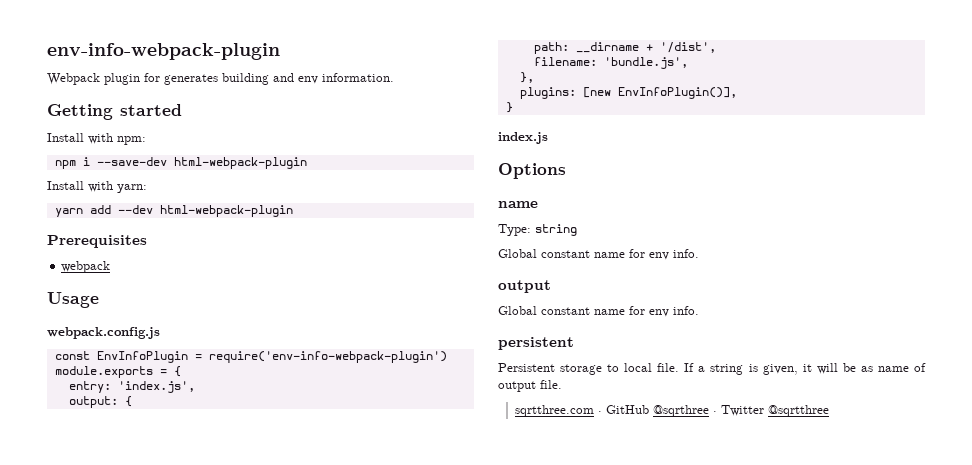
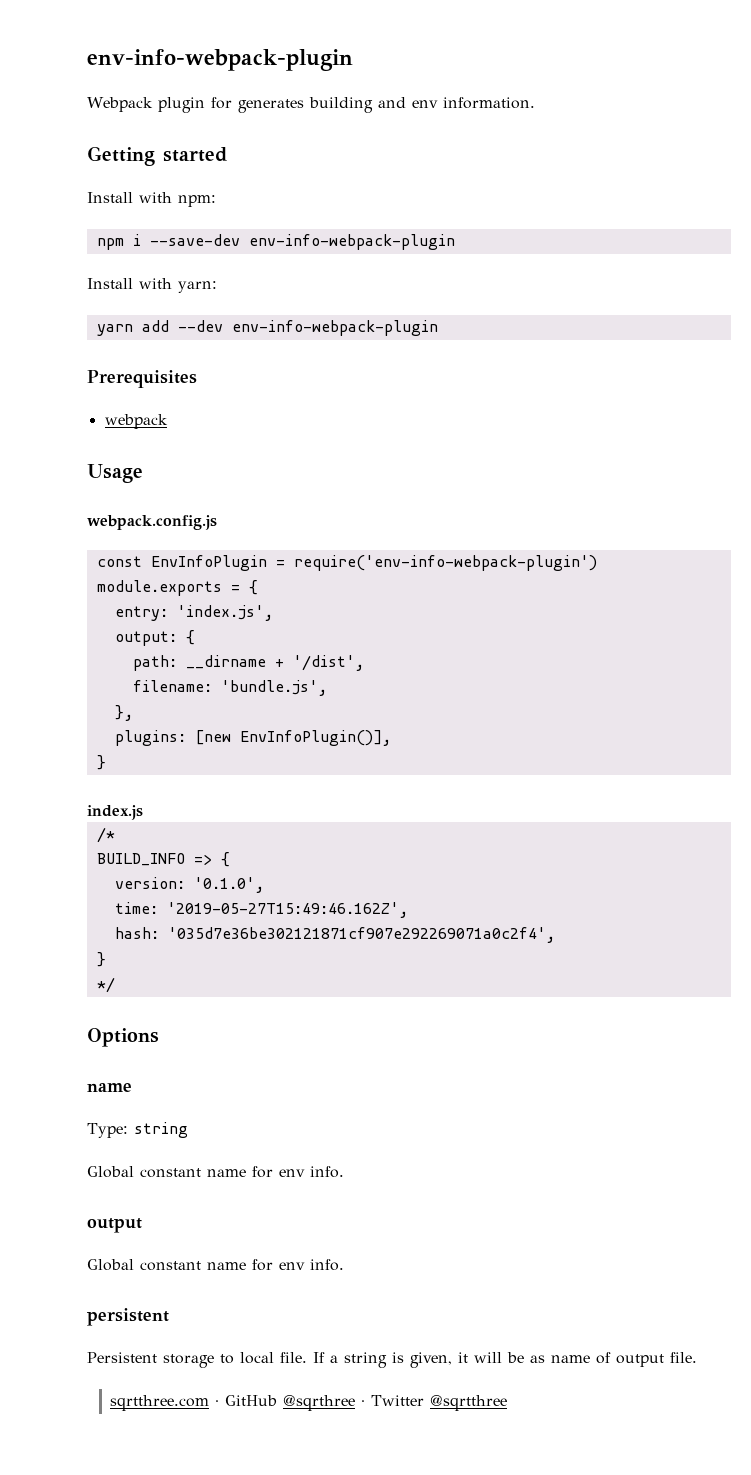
- npm i --save-dev html-webpack-plugin
+ npm i --save-dev env-info-webpack-plugin
- yarn add --dev html-webpack-plugin
+ yarn add --dev env-info-webpack-plugin
+ /*
+ BUILD_INFO => {
+ version: '0.1.0',
+ time: '2019-05-27T15:49:46.162Z',
+ hash: '035d7e36be302121871cf907e292269071a0c2f4',
+ }
+ */

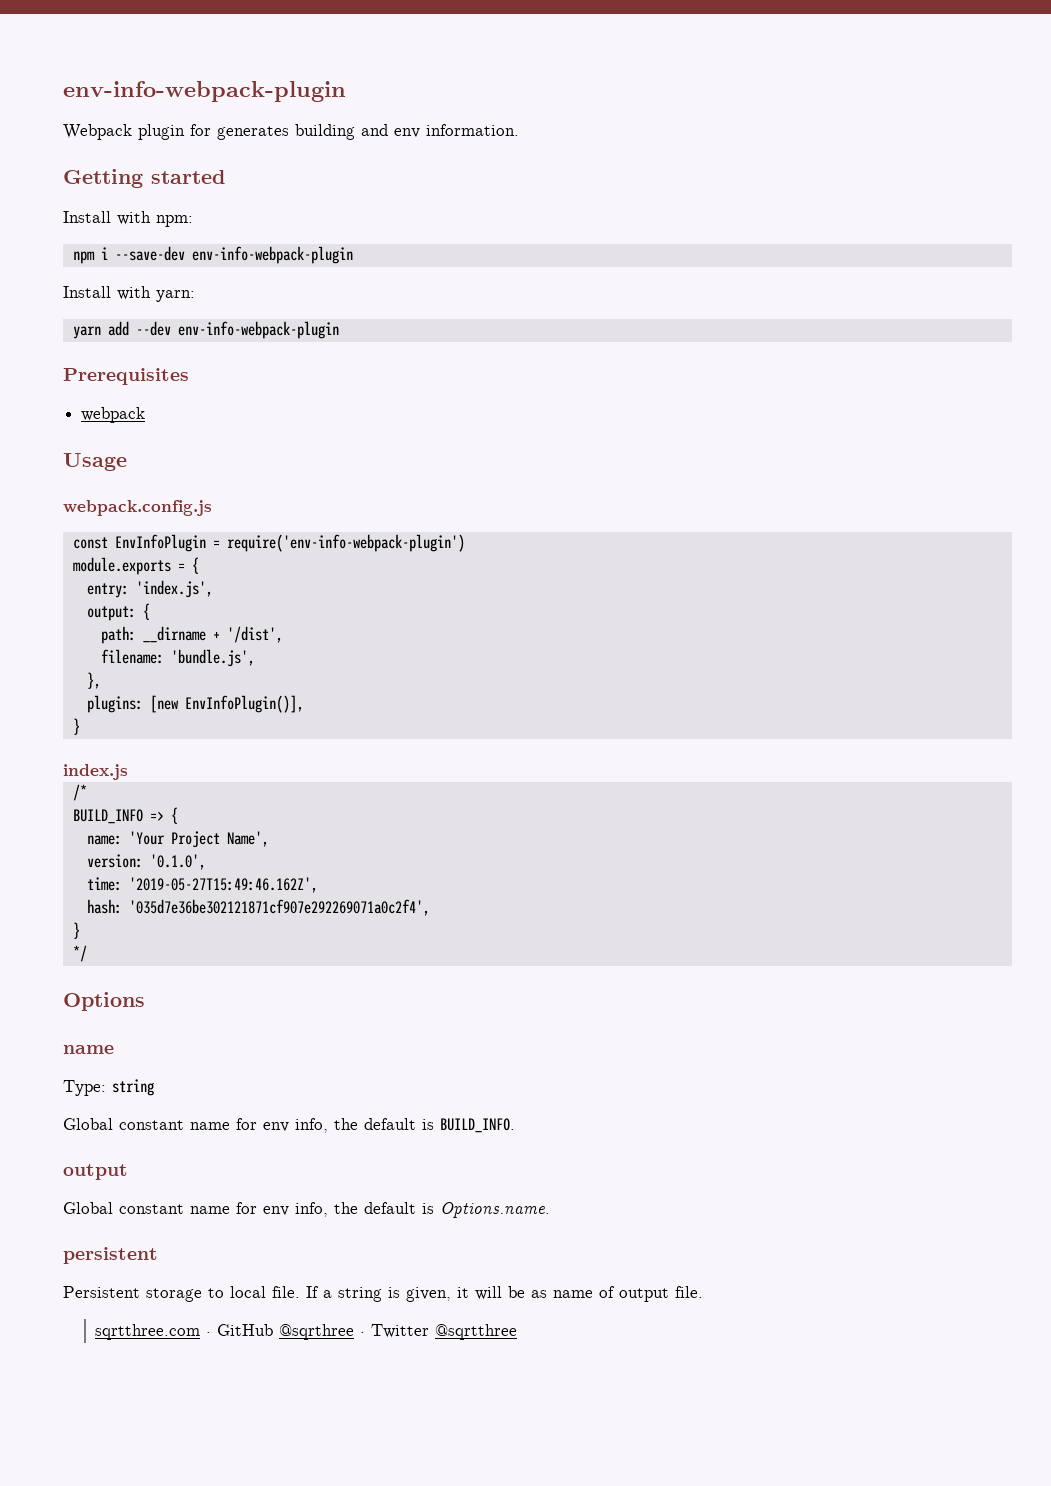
+ name: 'Your Project Name',
  Type: string
- Global constant name for env info.
+ Global constant name for env info, the default is BUILD_INFO.
  output
- Global constant name for env info.
+ Global constant name for env info, the default is Options.name.

